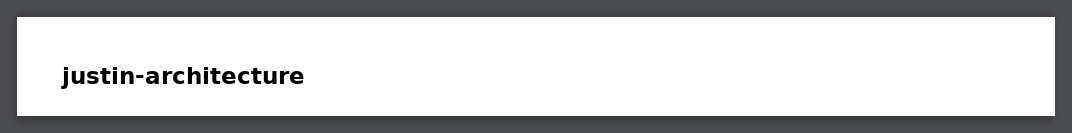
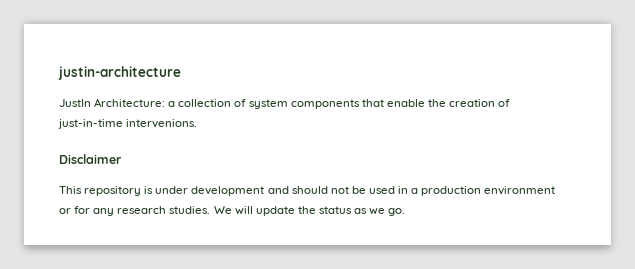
+ JustIn Architecture: a collection of system components that enable the creation of just-in-time intervenions.
+ Disclaimer
+ This repository is under development and should not be used in a production environment or for any research studies. We will update the status as we go.

